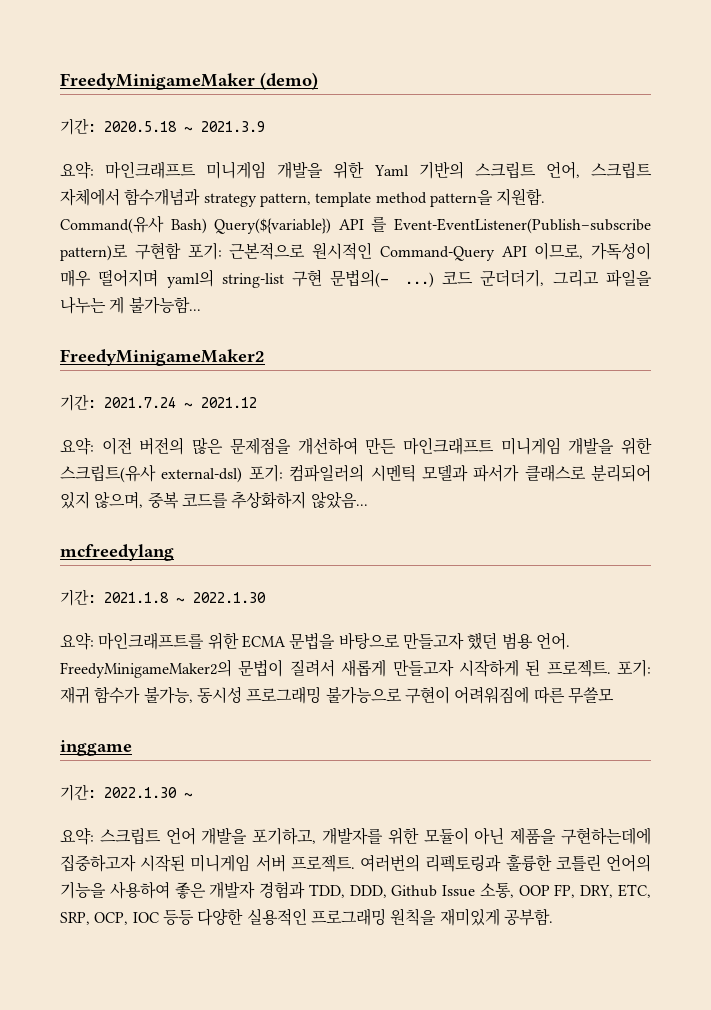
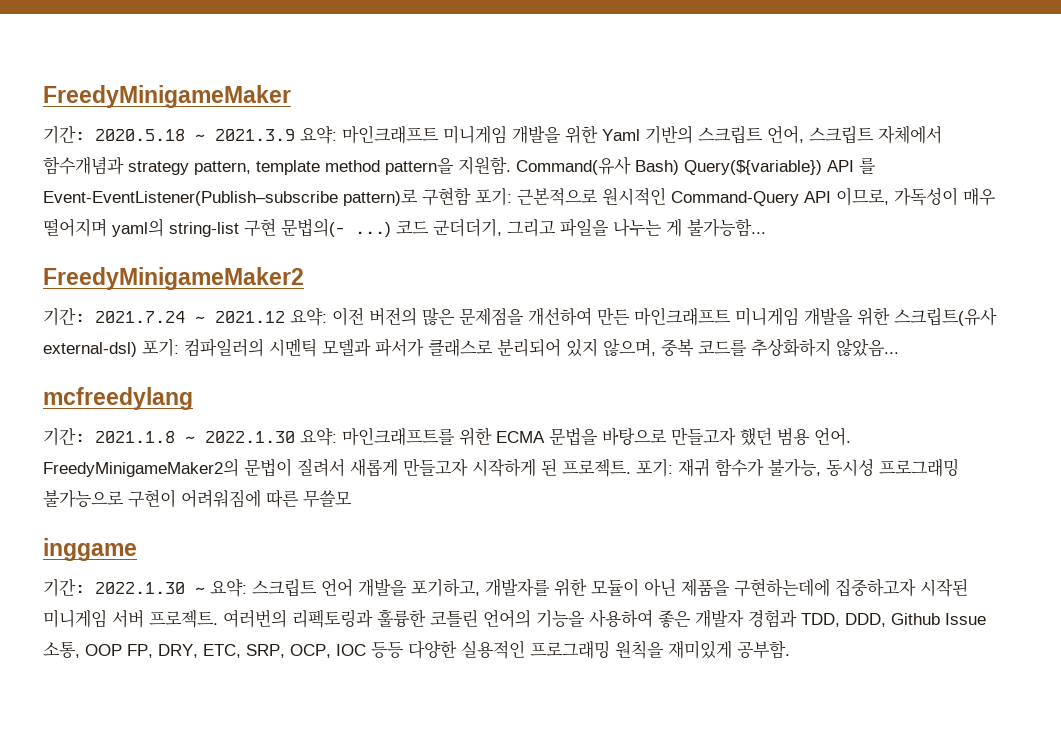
- FreedyMinigameMaker (demo)
+ FreedyMinigameMaker
- 기간: 2020.5.18 ~ 2021.3.9
- 요약: 마인크래프트 미니게임 개발을 위한 Yaml 기반의 스크립트 언어, 스크립트 자체에서 함수개념과 strategy pattern, template method pattern을 지원함.
+ 기간: 2020.5.18 ~ 2021.3.9 요약: 마인크래프트 미니게임 개발을 위한 Yaml 기반의 스크립트 언어, 스크립트 자체에서 함수개념과 strategy pattern, template method pattern을 지원함.
- 기간: 2021.7.24 ~ 2021.12
- 요약: 이전 버전의 많은 문제점을 개선하여 만든 마인크래프트 미니게임 개발을 위한 스크립트(유사 external-dsl) 포기: 컴파일러의 시멘틱 모델과 파서가 클래스로 분리되어 있지 않으며, 중복 코드를 추상화하지 않았음...
+ 기간: 2021.7.24 ~ 2021.12 요약: 이전 버전의 많은 문제점을 개선하여 만든 마인크래프트 미니게임 개발을 위한 스크립트(유사 external-dsl) 포기: 컴파일러의 시멘틱 모델과 파서가 클래스로 분리되어 있지 않으며, 중복 코드를 추상화하지 않았음...
- 기간: 2021.1.8 ~ 2022.1.30
- 요약: 마인크래프트를 위한 ECMA 문법을 바탕으로 만들고자 했던 범용 언어.
+ 기간: 2021.1.8 ~ 2022.1.30 요약: 마인크래프트를 위한 ECMA 문법을 바탕으로 만들고자 했던 범용 언어.
- 기간: 2022.1.30 ~
- 요약: 스크립트 언어 개발을 포기하고, 개발자를 위한 모듈이 아닌 제품을 구현하는데에 집중하고자 시작된 미니게임 서버 프로젝트.
+ 기간: 2022.1.30 ~ 요약: 스크립트 언어 개발을 포기하고, 개발자를 위한 모듈이 아닌 제품을 구현하는데에 집중하고자 시작된 미니게임 서버 프로젝트.

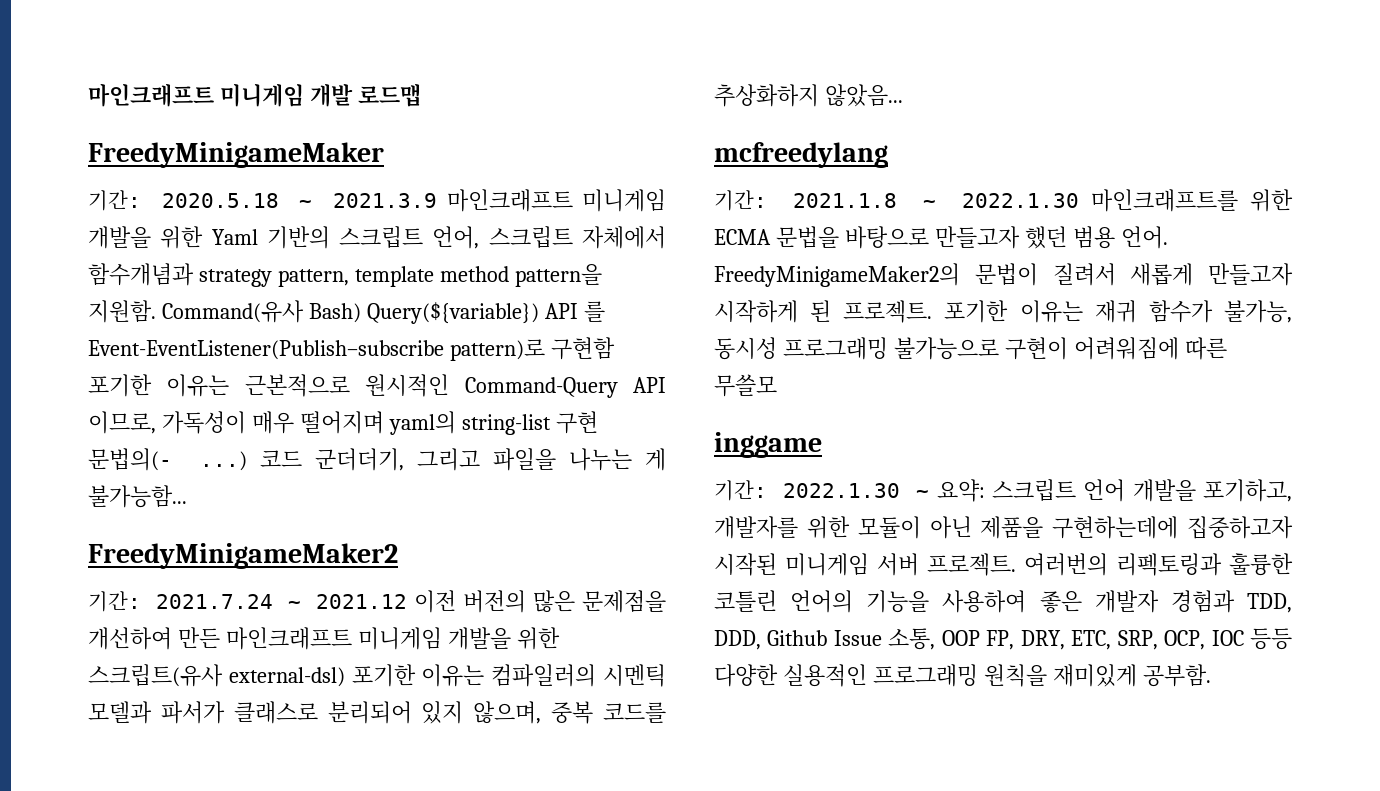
+ 마인크래프트 미니게임 개발 로드맵
- 기간: 2020.5.18 ~ 2021.3.9 요약: 마인크래프트 미니게임 개발을 위한 Yaml 기반의 스크립트 언어, 스크립트 자체에서 함수개념과 strategy pattern, template method pattern을 지원함.
+ 기간: 2020.5.18 ~ 2021.3.9 마인크래프트 미니게임 개발을 위한 Yaml 기반의 스크립트 언어, 스크립트 자체에서 함수개념과 strategy pattern, template method pattern을 지원함.
- Command(유사 Bash) Query(${variable}) API 를 Event-EventListener(Publish–subscribe pattern)로 구현함 포기: 근본적으로 원시적인 Command-Query API 이므로, 가독성이 매우 떨어지며 yaml의 string-list 구현 문법의(- ...)
+ Command(유사 Bash) Query(${variable}) API 를 Event-EventListener(Publish–subscribe pattern)로 구현함 포기한 이유는 근본적으로 원시적인 Command-Query API 이므로, 가독성이 매우 떨어지며 yaml의 string-list 구현 문법의(- ...)
- 기간: 2021.7.24 ~ 2021.12 요약: 이전 버전의 많은 문제점을 개선하여 만든 마인크래프트 미니게임 개발을 위한 스크립트(유사 external-dsl) 포기: 컴파일러의 시멘틱 모델과 파서가 클래스로 분리되어 있지 않으며, 중복 코드를 추상화하지 않았음...
+ 기간: 2021.7.24 ~ 2021.12 이전 버전의 많은 문제점을 개선하여 만든 마인크래프트 미니게임 개발을 위한 스크립트(유사 external-dsl) 포기한 이유는 컴파일러의 시멘틱 모델과 파서가 클래스로 분리되어 있지 않으며, 중복 코드를 추상화하지 않았음...
- 기간: 2021.1.8 ~ 2022.1.30 요약: 마인크래프트를 위한 ECMA 문법을 바탕으로 만들고자 했던 범용 언어.
+ 기간: 2021.1.8 ~ 2022.1.30 마인크래프트를 위한 ECMA 문법을 바탕으로 만들고자 했던 범용 언어.
- 포기: 재귀 함수가 불가능, 동시성 프로그래밍 불가능으로 구현이 어려워짐에 따른 무쓸모
+ 포기한 이유는 재귀 함수가 불가능, 동시성 프로그래밍 불가능으로 구현이 어려워짐에 따른 무쓸모

